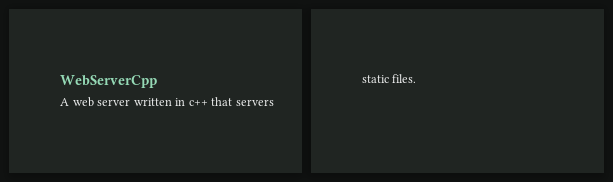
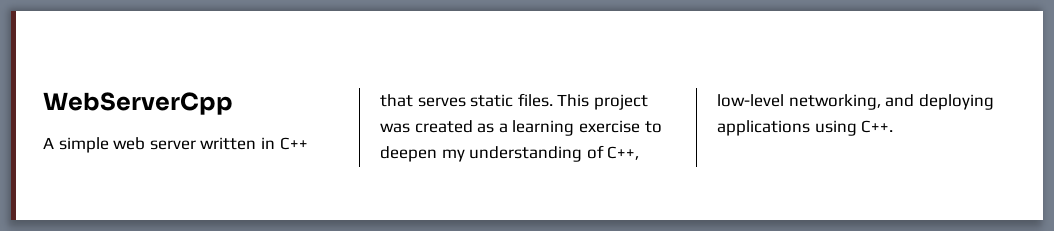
- A web server written in c++ that servers static files.
+ A simple web server written in C++ that serves static files. This project was created as a learning exercise to deepen my understanding of C++, low-level networking, and deploying applications using C++.

